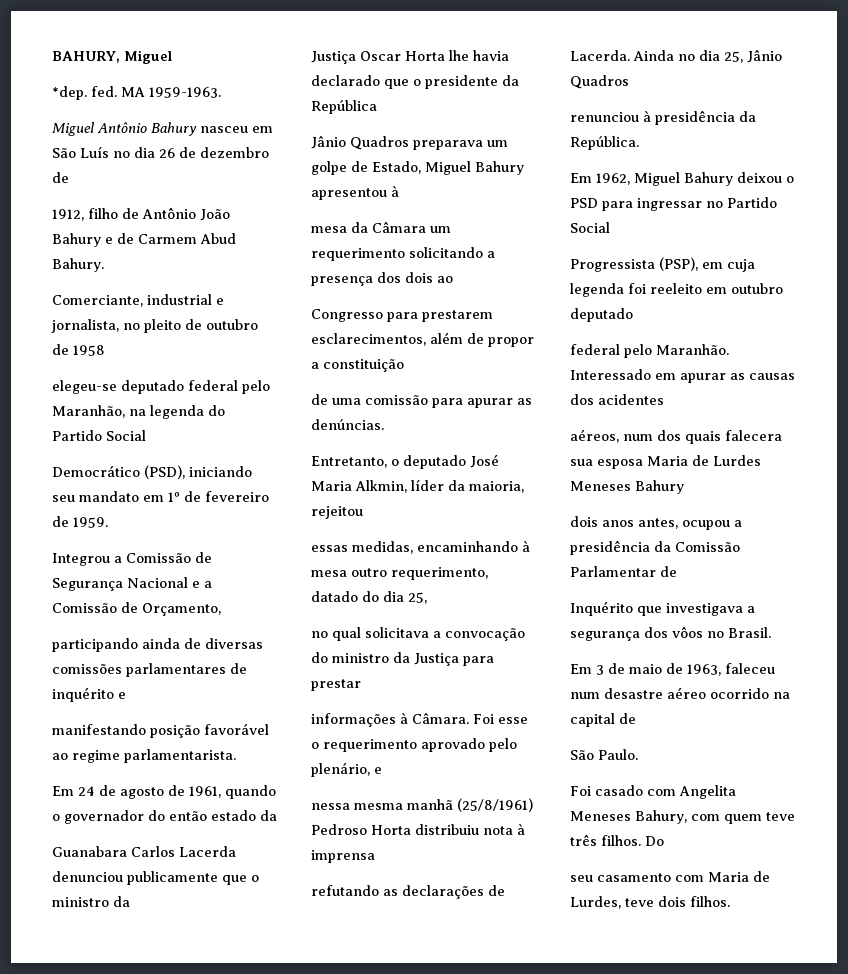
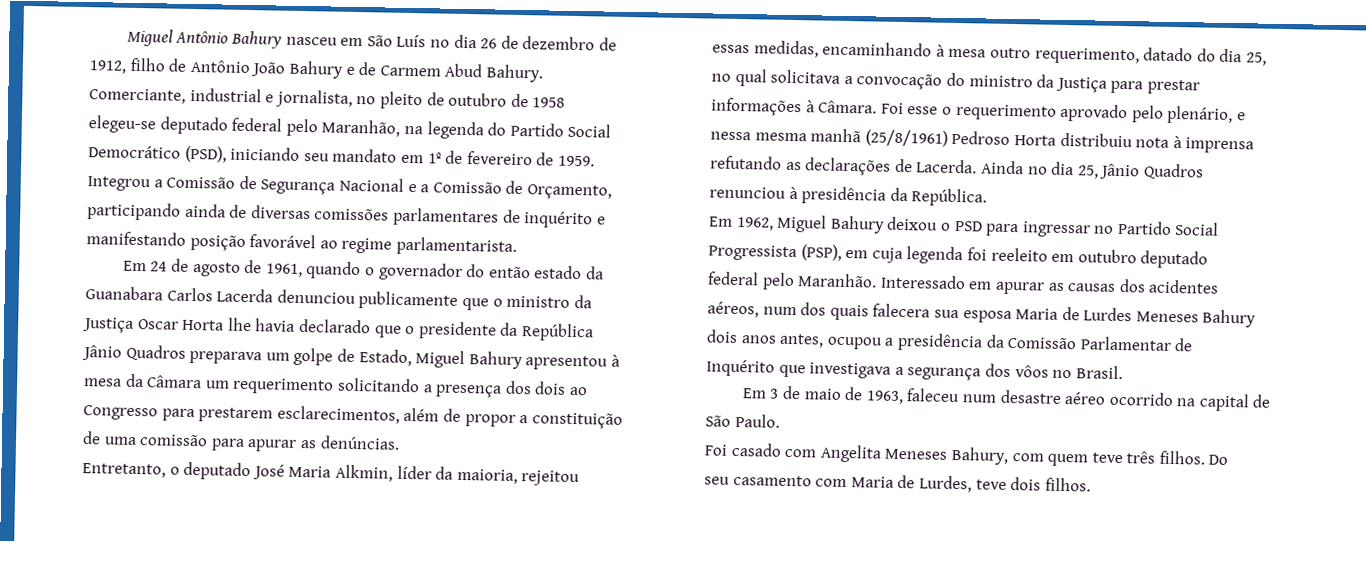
- BAHURY, Miguel
- *dep. fed. MA 1959-1963.

